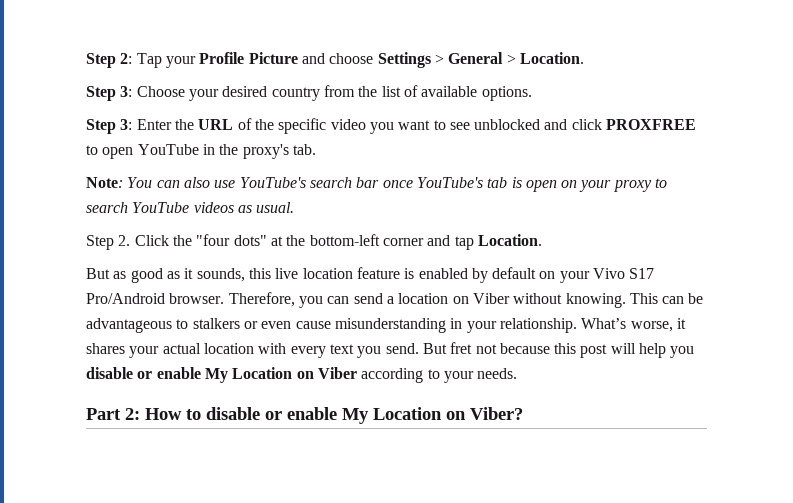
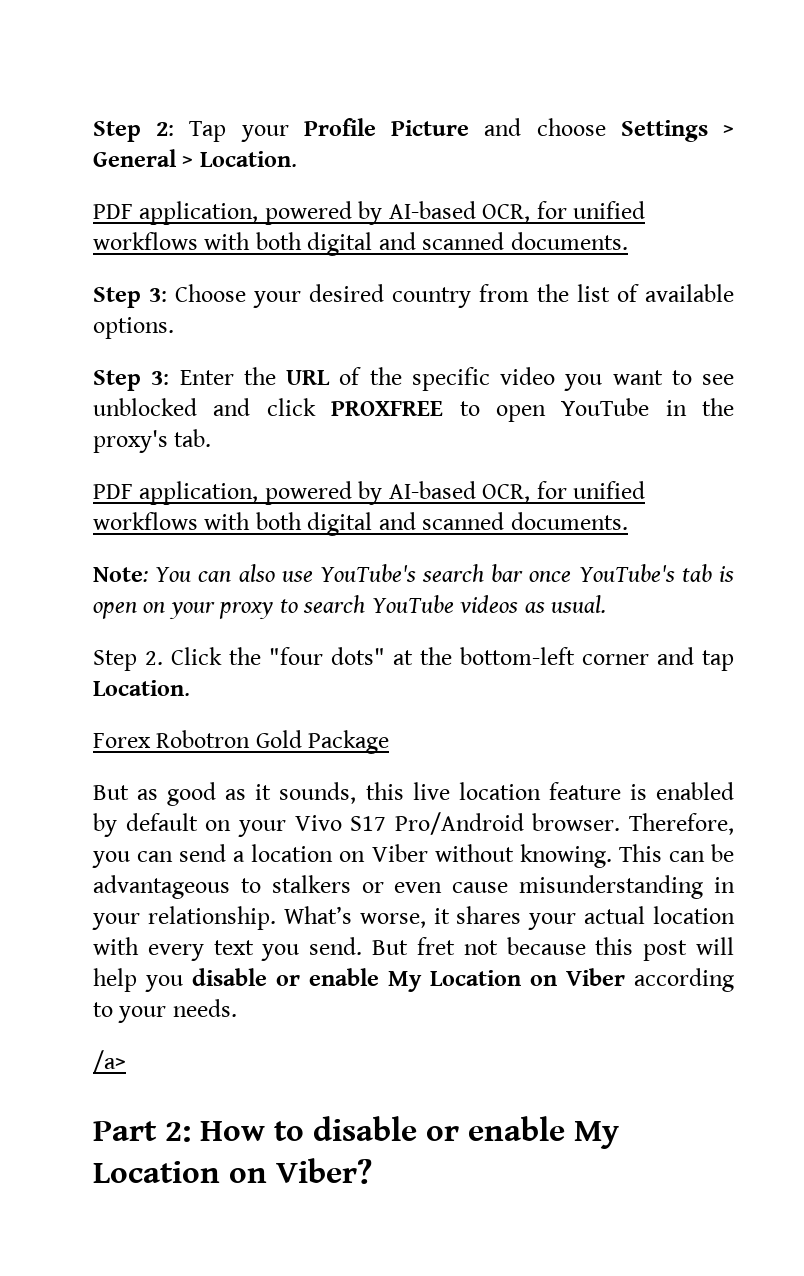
  Step 2: Tap your Profile Picture and choose Settings > General > Location.
+ PDF application, powered by AI-based OCR, for unified workflows with both digital and scanned documents.
  Step 3: Enter the URL of the specific video you want to see unblocked and click PROXFREE to open YouTube in the proxy's tab.
+ PDF application, powered by AI-based OCR, for unified workflows with both digital and scanned documents.
+ Forex Robotron Gold Package
+ /a>

